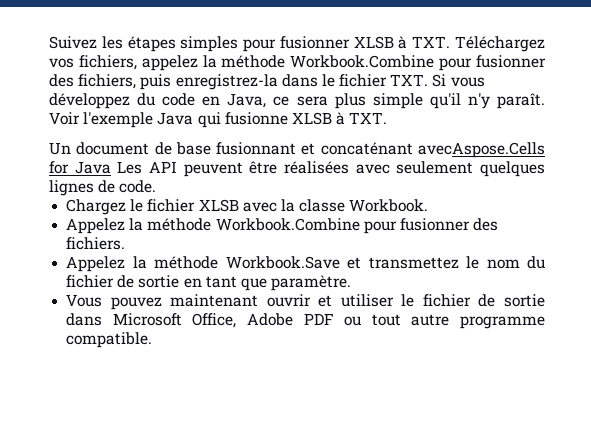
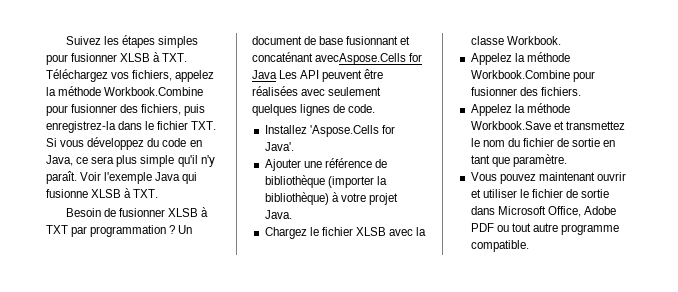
+ Besoin de fusionner XLSB à TXT par programmation ?
+ Installez 'Aspose.Cells for Java'.
+ Ajouter une référence de bibliothèque (importer la bibliothèque) à votre projet Java.

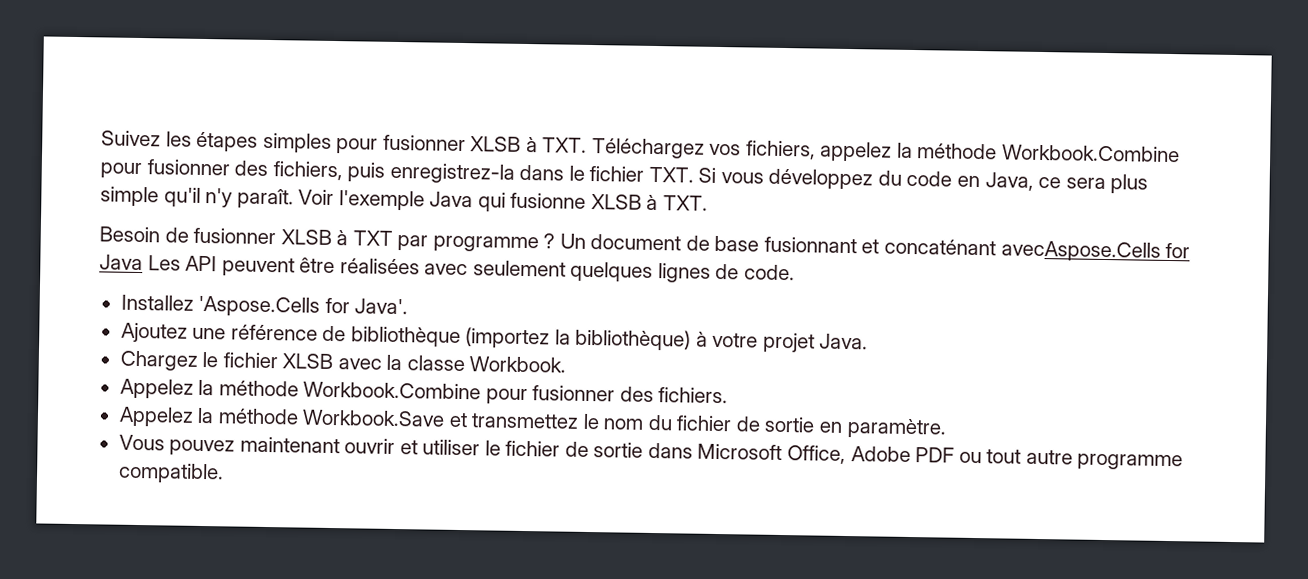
- Besoin de fusionner XLSB à TXT par programmation ?
+ Besoin de fusionner XLSB à TXT par programme ?
- Ajouter une référence de bibliothèque (importer la bibliothèque) à votre projet Java.
+ Ajoutez une référence de bibliothèque (importez la bibliothèque) à votre projet Java.
- Appelez la méthode Workbook.Save et transmettez le nom du fichier de sortie en tant que paramètre.
+ Appelez la méthode Workbook.Save et transmettez le nom du fichier de sortie en paramètre.

